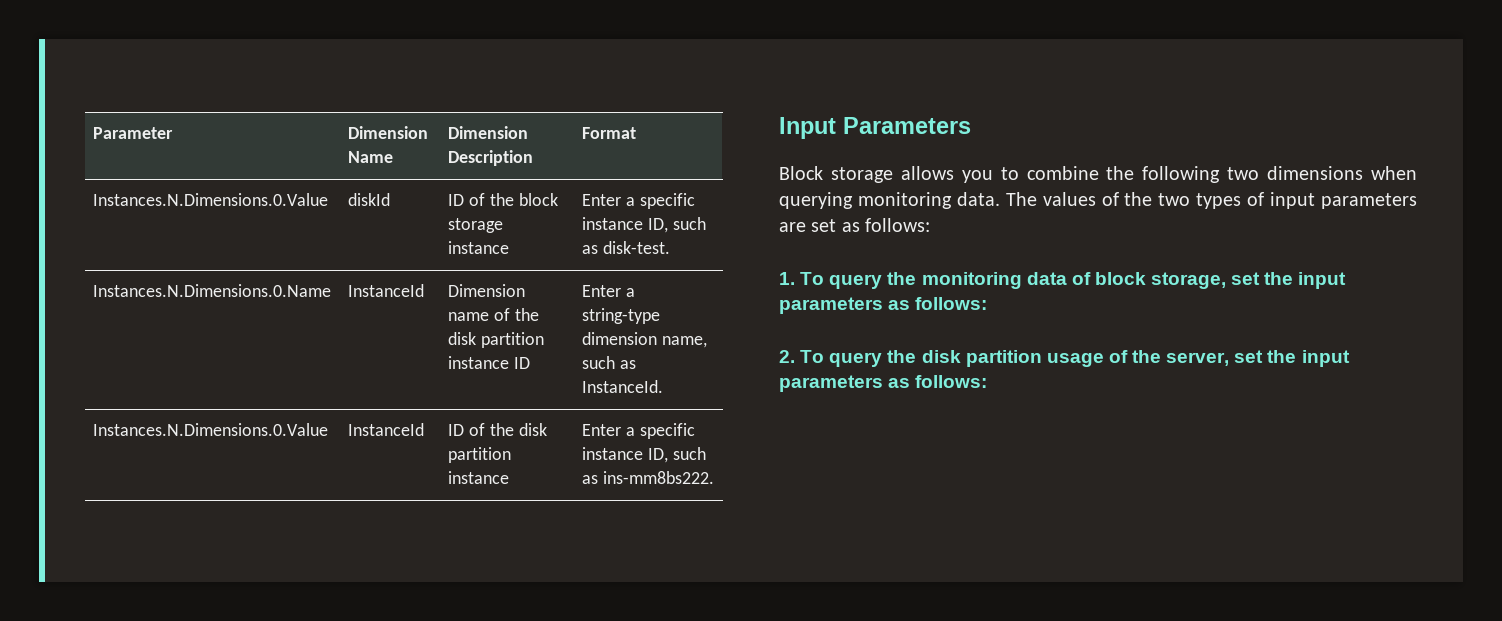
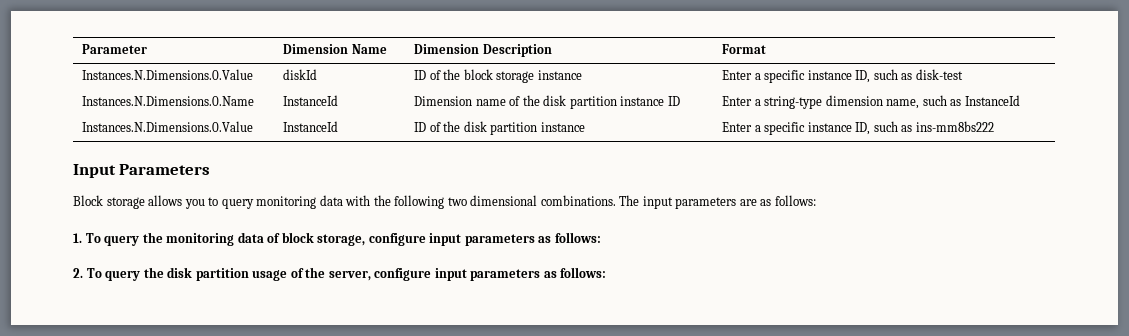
- Instances.N.Dimensions.0.Value | diskId | ID of the block storage instance | Enter a specific instance ID, such as disk-test.
+ Instances.N.Dimensions.0.Value | diskId | ID of the block storage instance | Enter a specific instance ID, such as disk-test
- Instances.N.Dimensions.0.Name | InstanceId | Dimension name of the disk partition instance ID | Enter a string-type dimension name, such as InstanceId.
+ Instances.N.Dimensions.0.Name | InstanceId | Dimension name of the disk partition instance ID | Enter a string-type dimension name, such as InstanceId
- Instances.N.Dimensions.0.Value | InstanceId | ID of the disk partition instance | Enter a specific instance ID, such as ins-mm8bs222.
+ Instances.N.Dimensions.0.Value | InstanceId | ID of the disk partition instance | Enter a specific instance ID, such as ins-mm8bs222
- Block storage allows you to combine the following two dimensions when querying monitoring data. The values of the two types of input parameters are set as follows:
+ Block storage allows you to query monitoring data with the following two dimensional combinations. The input parameters are as follows:
- 1. To query the monitoring data of block storage, set the input parameters as follows:
+ 1. To query the monitoring data of block storage, configure input parameters as follows:
- 2. To query the disk partition usage of the server, set the input parameters as follows:
+ 2. To query the disk partition usage of the server, configure input parameters as follows:

